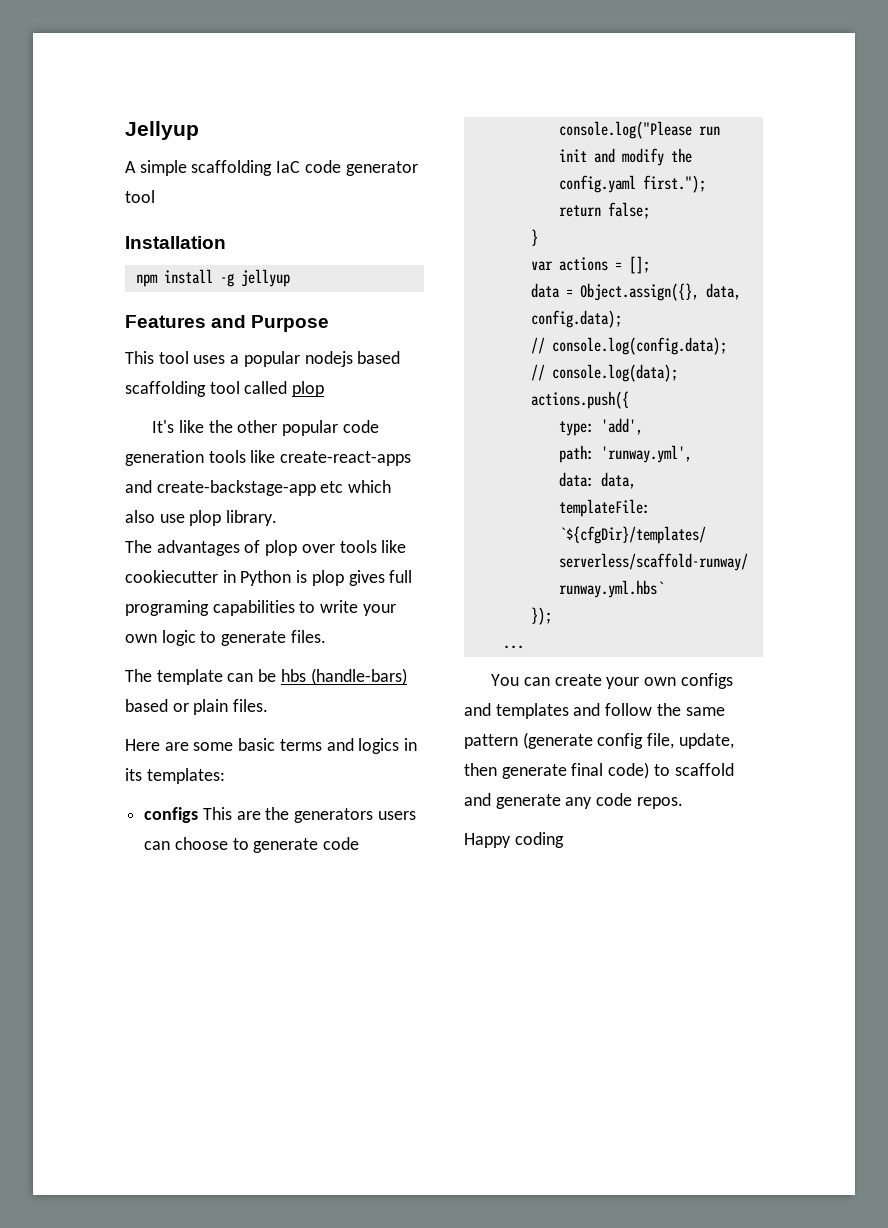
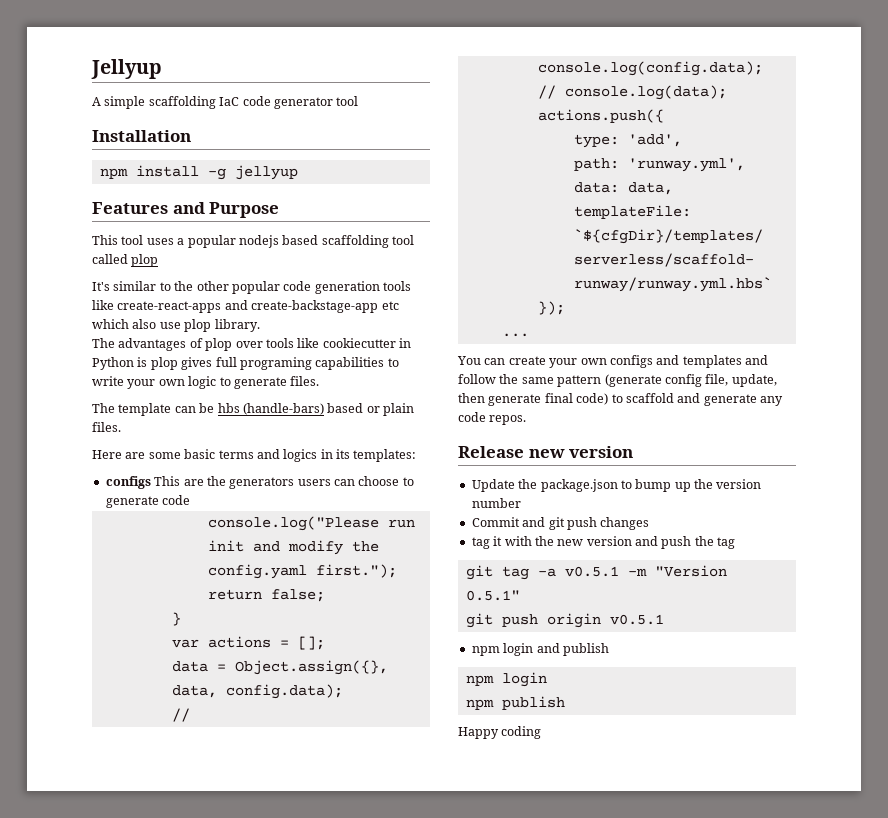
- It's like the other popular code generation tools like create-react-apps and create-backstage-app etc which also use plop library.
+ It's similar to the other popular code generation tools like create-react-apps and create-backstage-app etc which also use plop library.
+ Release new version
+ Update the package.json to bump up the version number
+ Commit and git push changes
+ tag it with the new version and push the tag
+ git tag -a v0.5.1 -m "Version 0.5.1"
+ git push origin v0.5.1
+ npm login and publish
+ npm login
+ npm publish

